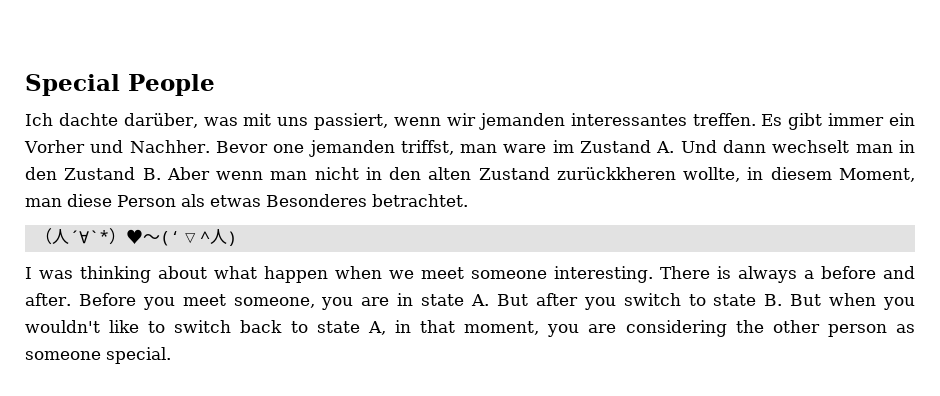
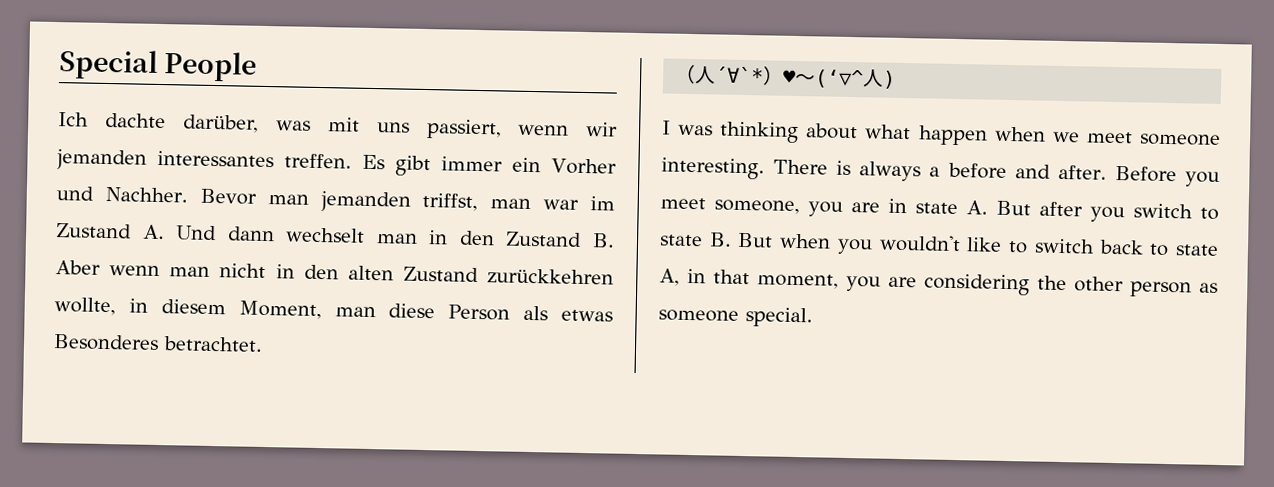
- Bevor one jemanden triffst, man ware im Zustand A. Und dann wechselt man in den Zustand B. Aber wenn man nicht in den alten Zustand zurückkheren wollte, in diesem Moment, man diese Person als etwas Besonderes betrachtet.
+ Bevor man jemanden triffst, man war im Zustand A. Und dann wechselt man in den Zustand B. Aber wenn man nicht in den alten Zustand zurückkehren wollte, in diesem Moment, man diese Person als etwas Besonderes betrachtet.

